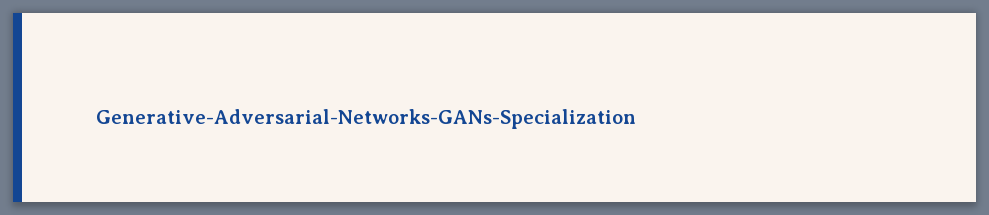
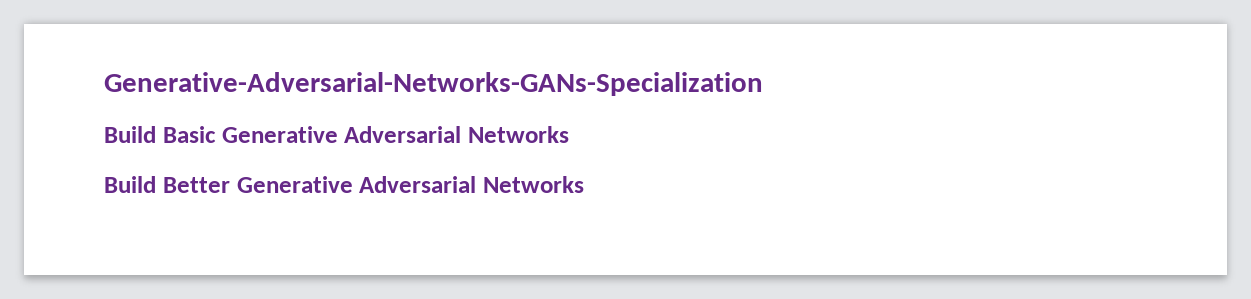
+ Build Basic Generative Adversarial Networks
+ Build Better Generative Adversarial Networks

